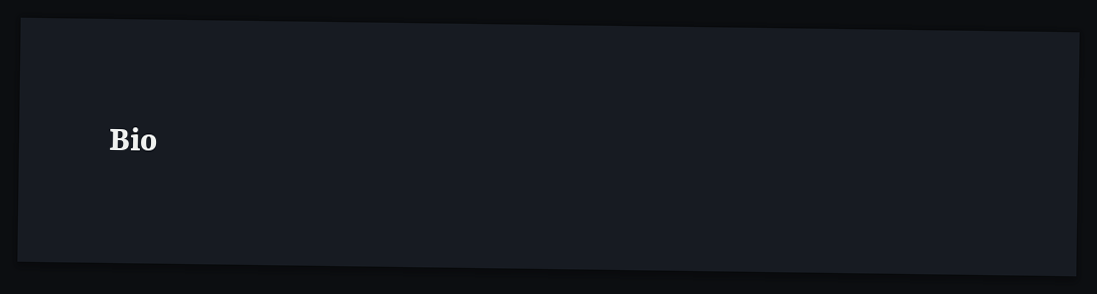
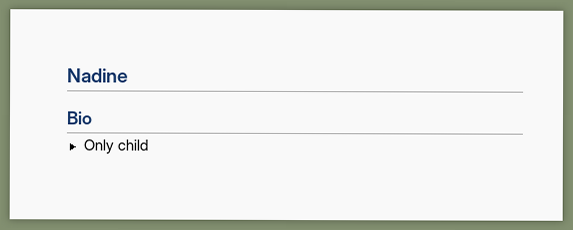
+ Nadine
+ Only child

